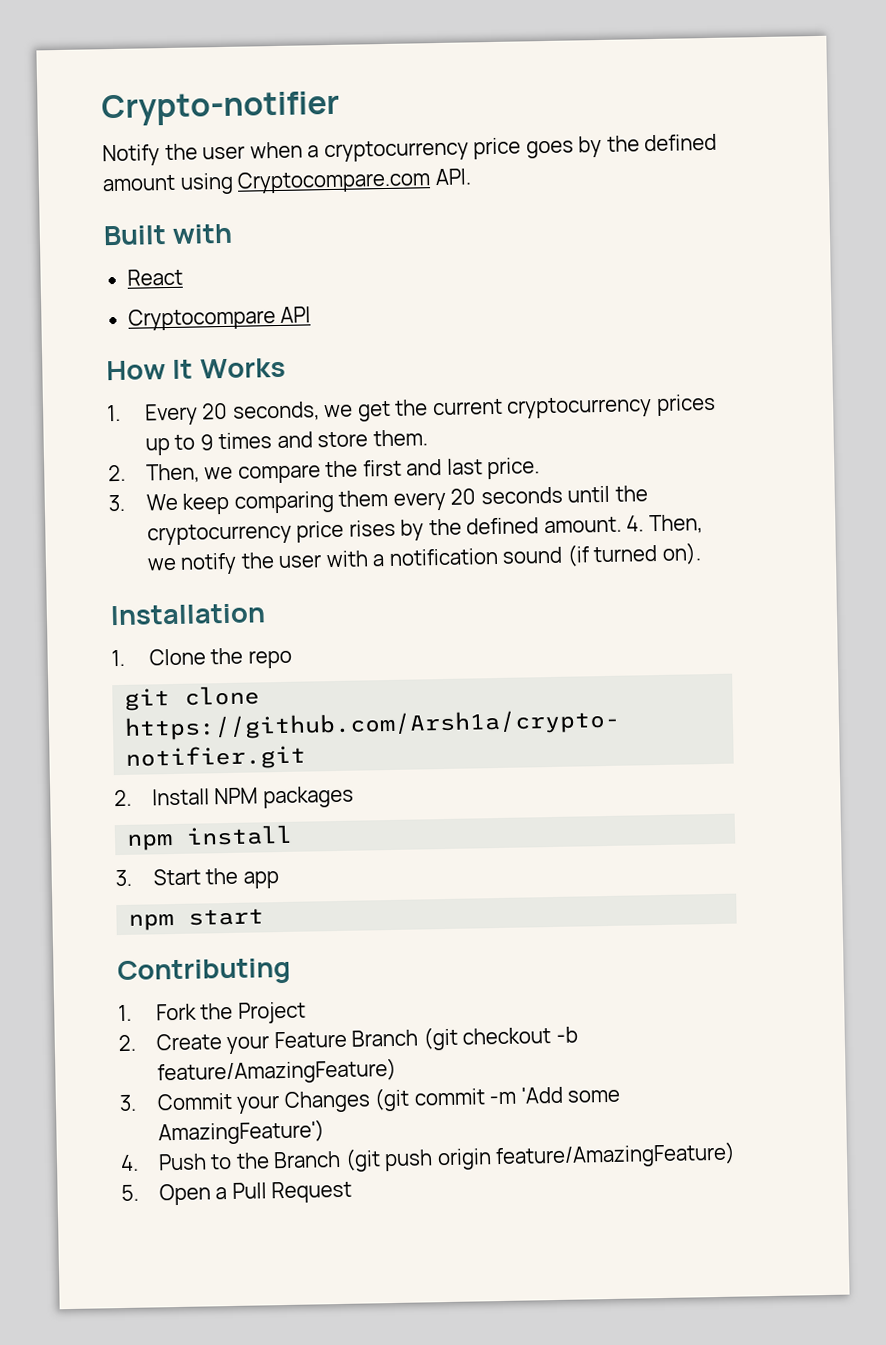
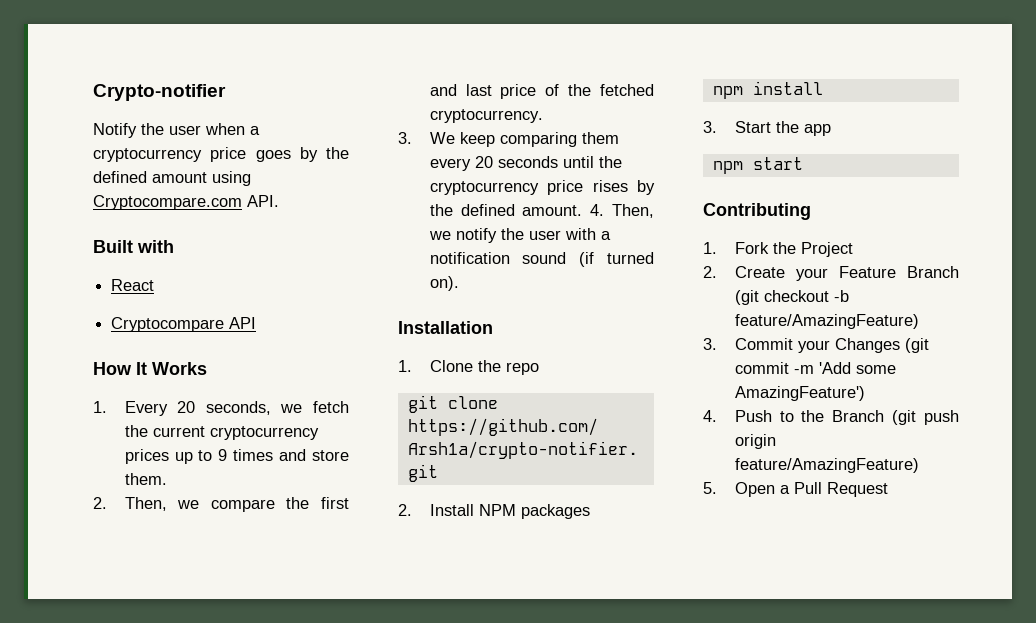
- 1. Every 20 seconds, we get the current cryptocurrency prices up to 9 times and store them.
+ 1. Every 20 seconds, we fetch the current cryptocurrency prices up to 9 times and store them.
- 2. Then, we compare the first and last price.
+ 2. Then, we compare the first and last price of the fetched cryptocurrency.

